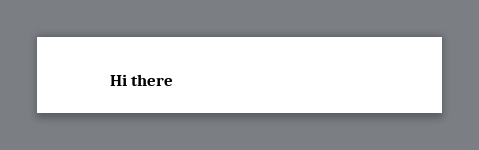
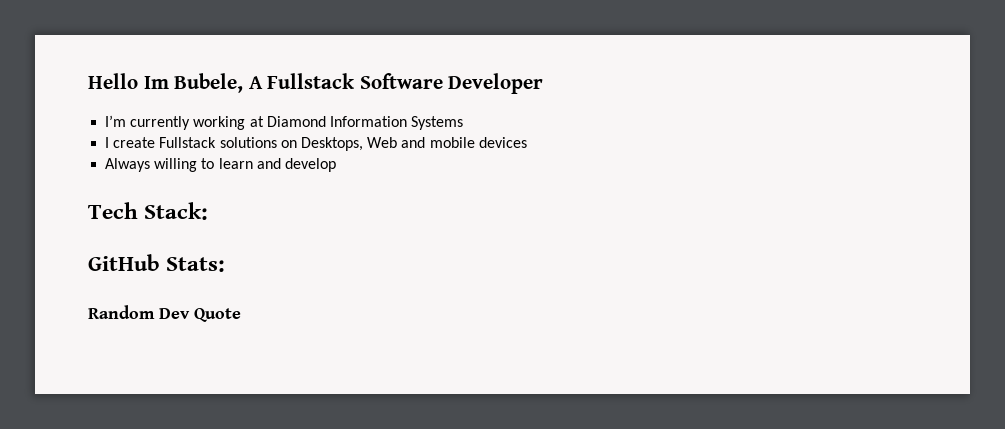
- Hi there
+ Hello Im Bubele, A Fullstack Software Developer
+ I’m currently working at Diamond Information Systems
+ I create Fullstack solutions on Desktops, Web and mobile devices
+ Always willing to learn and develop
+ Tech Stack:
+ GitHub Stats:
+ Random Dev Quote

